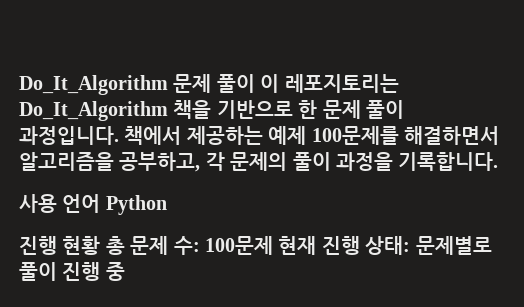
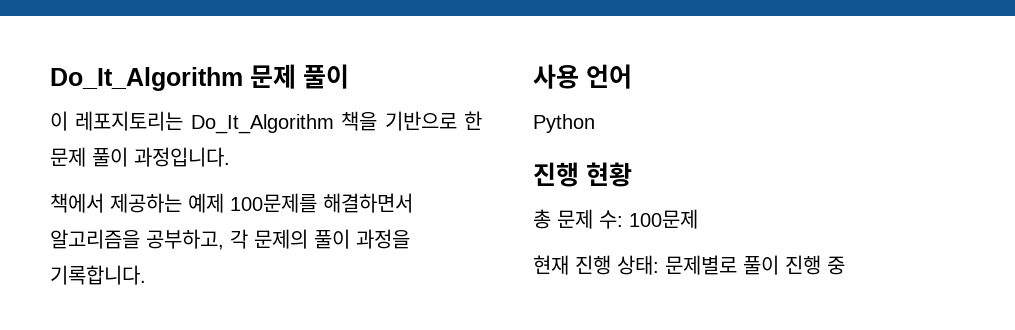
- Do_It_Algorithm 문제 풀이 이 레포지토리는 Do_It_Algorithm 책을 기반으로 한 문제 풀이 과정입니다. 책에서 제공하는 예제 100문제를 해결하면서 알고리즘을 공부하고, 각 문제의 풀이 과정을 기록합니다.
+ Do_It_Algorithm 문제 풀이
+ 이 레포지토리는 Do_It_Algorithm 책을 기반으로 한 문제 풀이 과정입니다.
+ 책에서 제공하는 예제 100문제를 해결하면서 알고리즘을 공부하고, 각 문제의 풀이 과정을 기록합니다.
- 사용 언어 Python
+ 사용 언어
+ Python
- 진행 현황 총 문제 수: 100문제 현재 진행 상태: 문제별로 풀이 진행 중
+ 진행 현황
+ 총 문제 수: 100문제
+ 현재 진행 상태: 문제별로 풀이 진행 중

